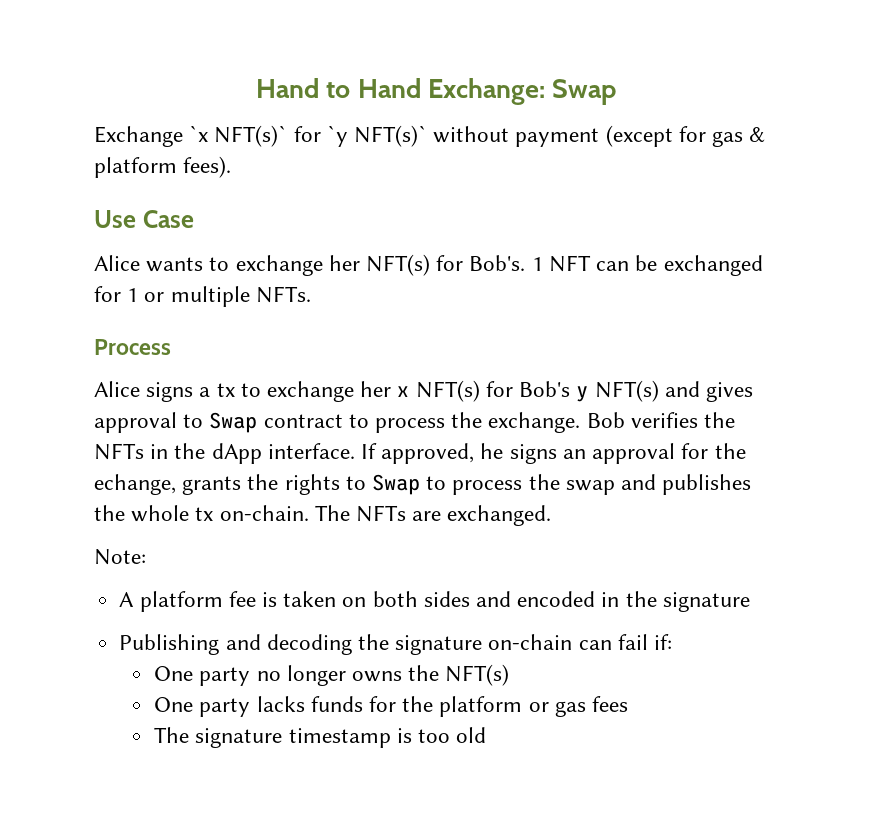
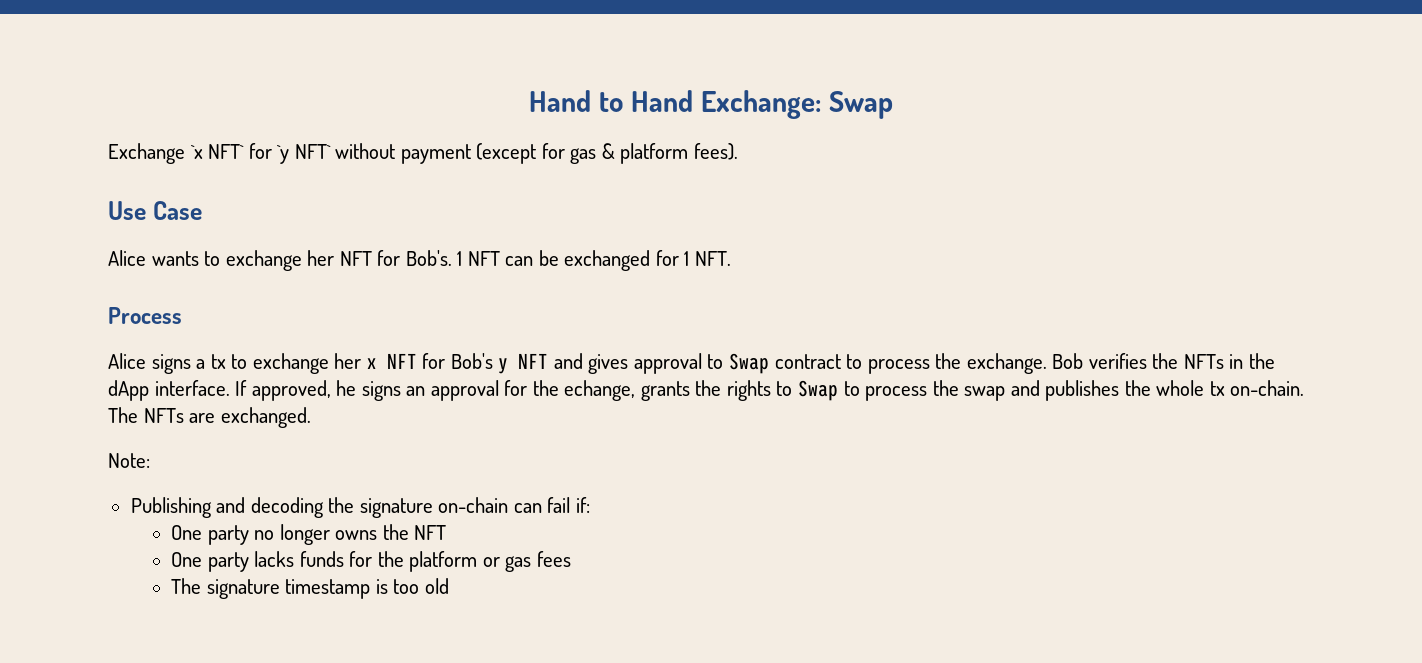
- Exchange `x NFT(s)` for `y NFT(s)` without payment (except for gas & platform fees).
+ Exchange `x NFT` for `y NFT` without payment (except for gas & platform fees).
- Alice wants to exchange her NFT(s) for Bob's.
+ Alice wants to exchange her NFT for Bob's.
- 1 NFT can be exchanged for 1 or multiple NFTs.
+ 1 NFT can be exchanged for 1 NFT.
- Alice signs a tx to exchange her x NFT(s) for Bob's y NFT(s) and gives approval to Swap contract to process the exchange.
+ Alice signs a tx to exchange her x NFT for Bob's y NFT and gives approval to Swap contract to process the exchange.
- A platform fee is taken on both sides and encoded in the signature
- One party no longer owns the NFT(s)
+ One party no longer owns the NFT

